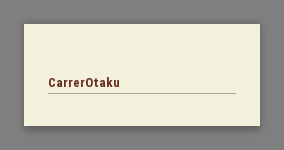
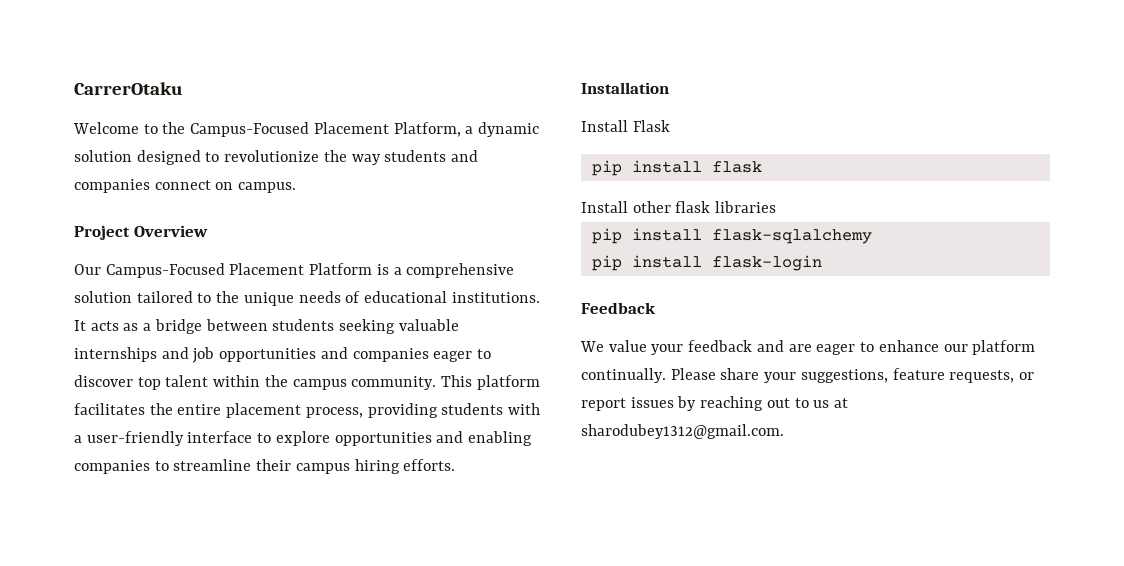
+ Welcome to the Campus-Focused Placement Platform, a dynamic solution designed to revolutionize the way students and companies connect on campus.
+ Project Overview
+ Our Campus-Focused Placement Platform is a comprehensive solution tailored to the unique needs of educational institutions. It acts as a bridge between students seeking valuable internships and job opportunities and companies eager to discover top talent within the campus community. This platform facilitates the entire placement process, providing students with a user-friendly interface to explore opportunities and enabling companies to streamline their campus hiring efforts.
+ Installation
+ Install Flask
+ pip install flask
+ Install other flask libraries
+ pip install flask-sqlalchemy
+ pip install flask-login
+ Feedback
+ We value your feedback and are eager to enhance our platform continually. Please share your suggestions, feature requests, or report issues by reaching out to us at sharodubey1312@gmail.com.

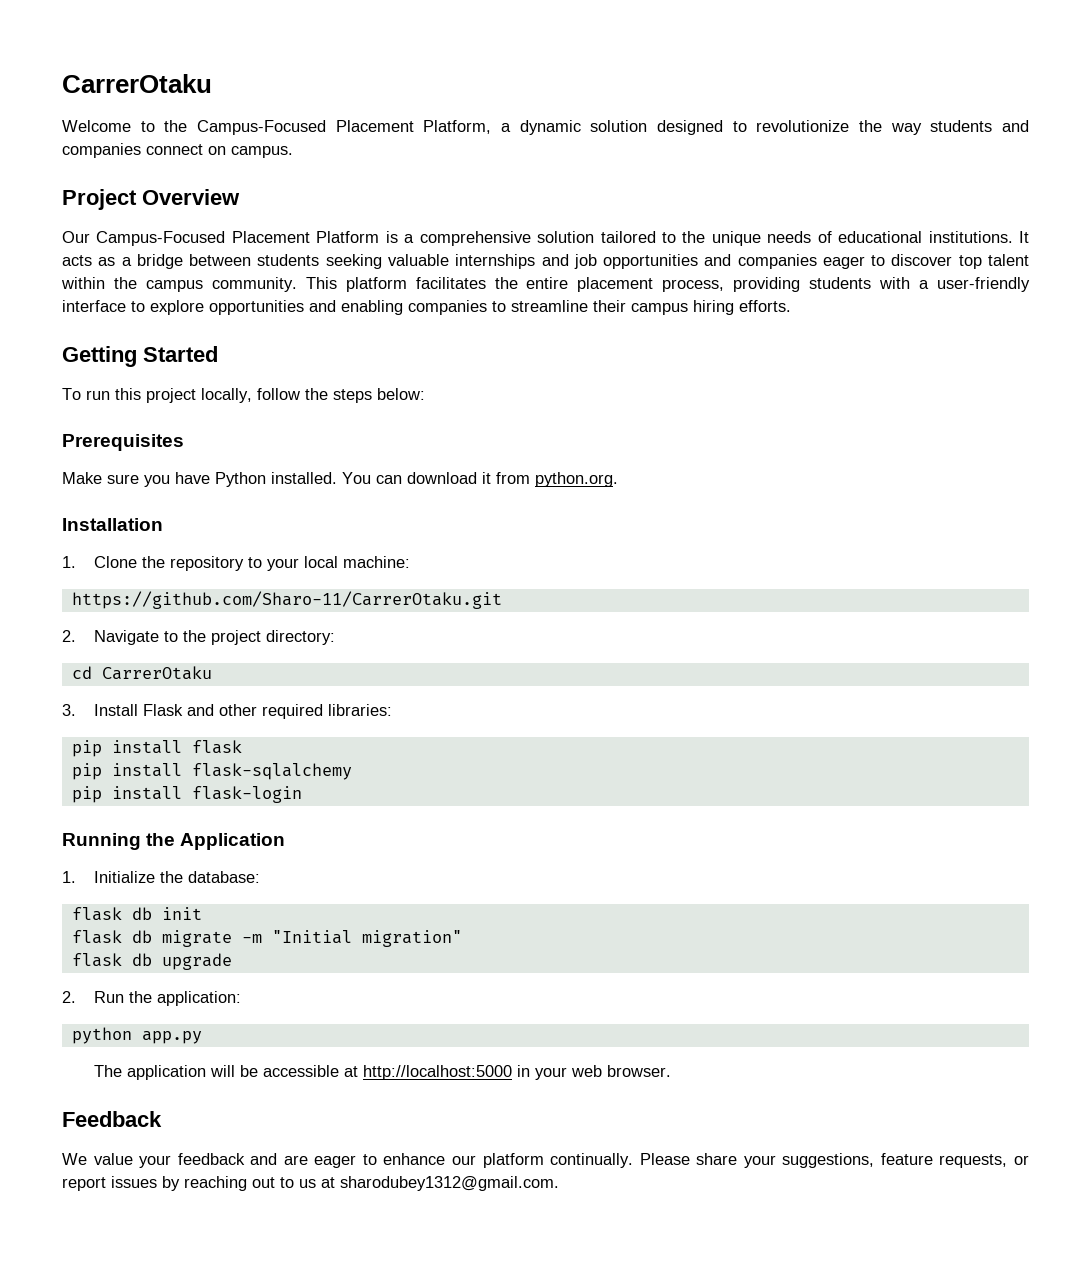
+ Getting Started
+ To run this project locally, follow the steps below:
+ Prerequisites
+ Make sure you have Python installed. You can download it from python.org.
  Installation
- Install Flask
+ 1. Clone the repository to your local machine:
+ https://github.com/Sharo-11/CarrerOtaku.git
+ 2. Navigate to the project directory:
+ cd CarrerOtaku
+ 3. Install Flask and other required libraries:
- Install other flask libraries
+ Running the Application
+ 1. Initialize the database:
+ flask db init
+ flask db migrate -m "Initial migration"
+ flask db upgrade
+ 2. Run the application:
+ python app.py
+ The application will be accessible at http://localhost:5000 in your web browser.

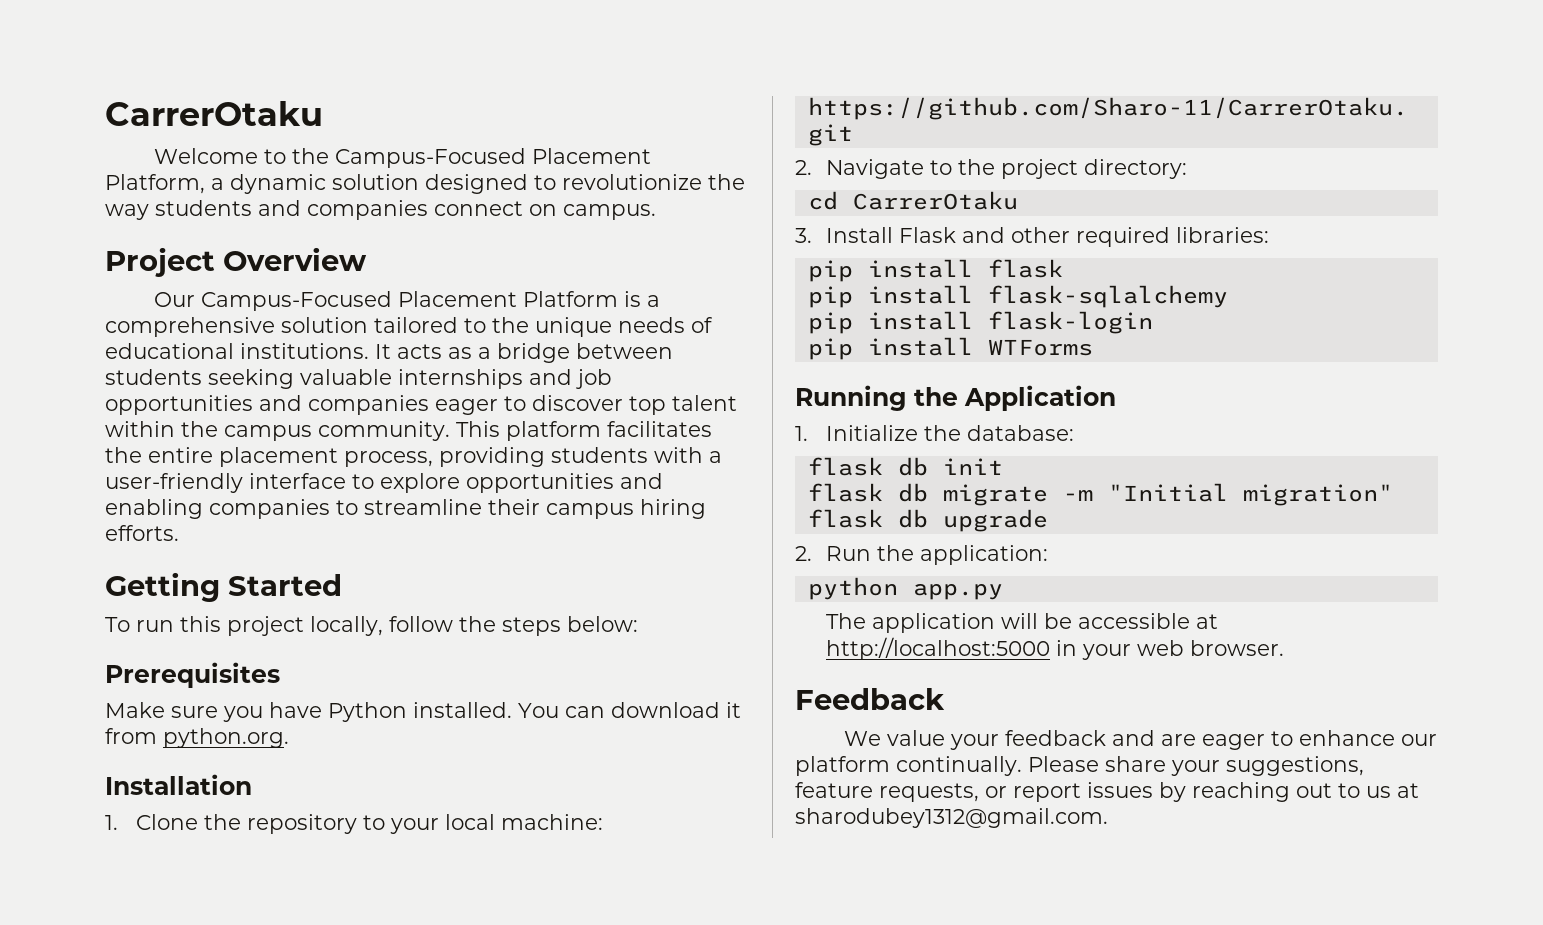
+ pip install WTForms

